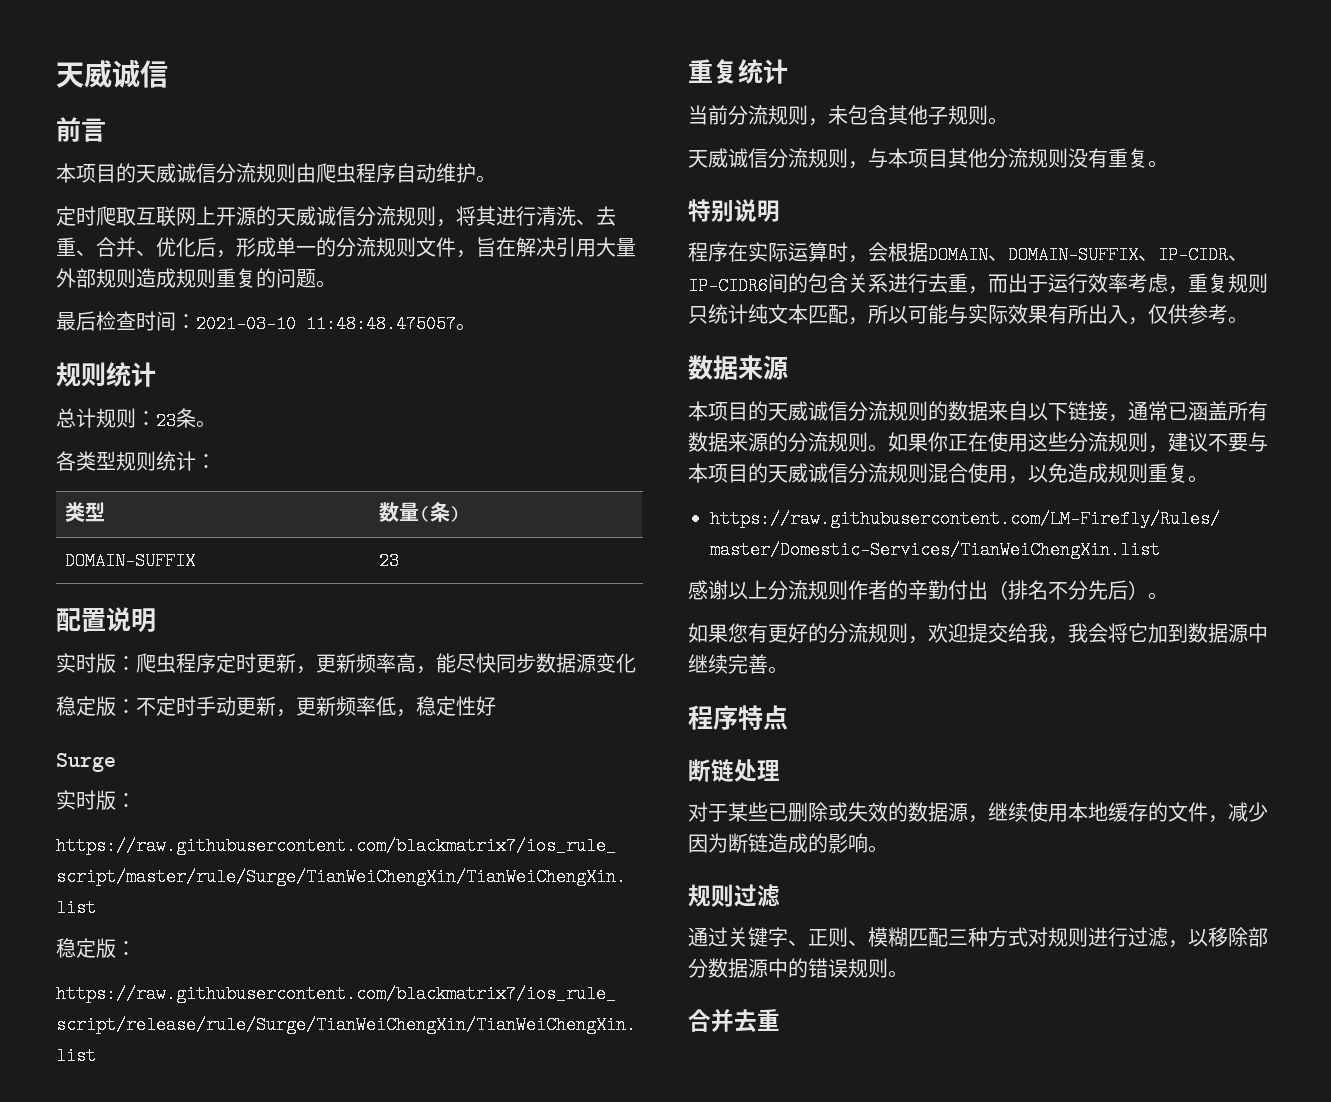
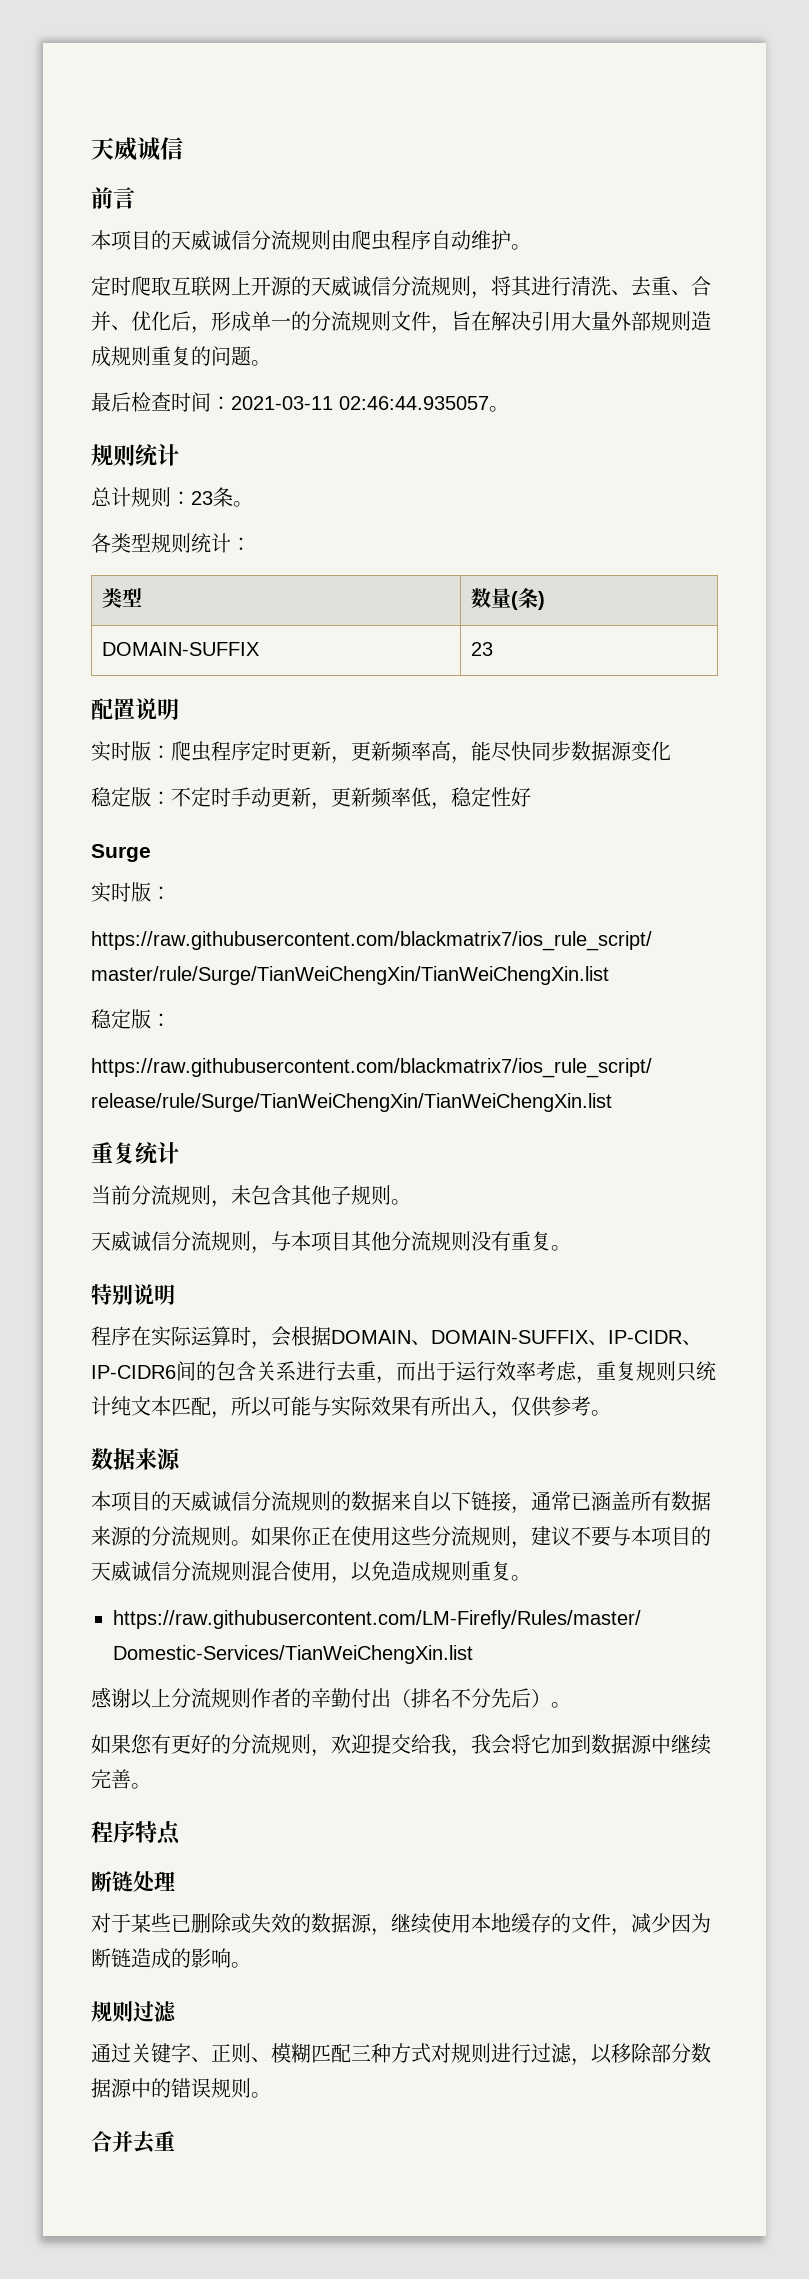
- 最后检查时间：2021-03-10 11:48:48.475057。
+ 最后检查时间：2021-03-11 02:46:44.935057。

